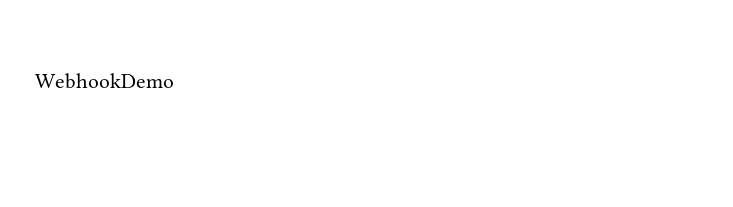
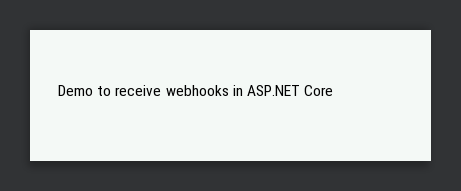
- WebhookDemo
+ Demo to receive webhooks in ASP.NET Core

